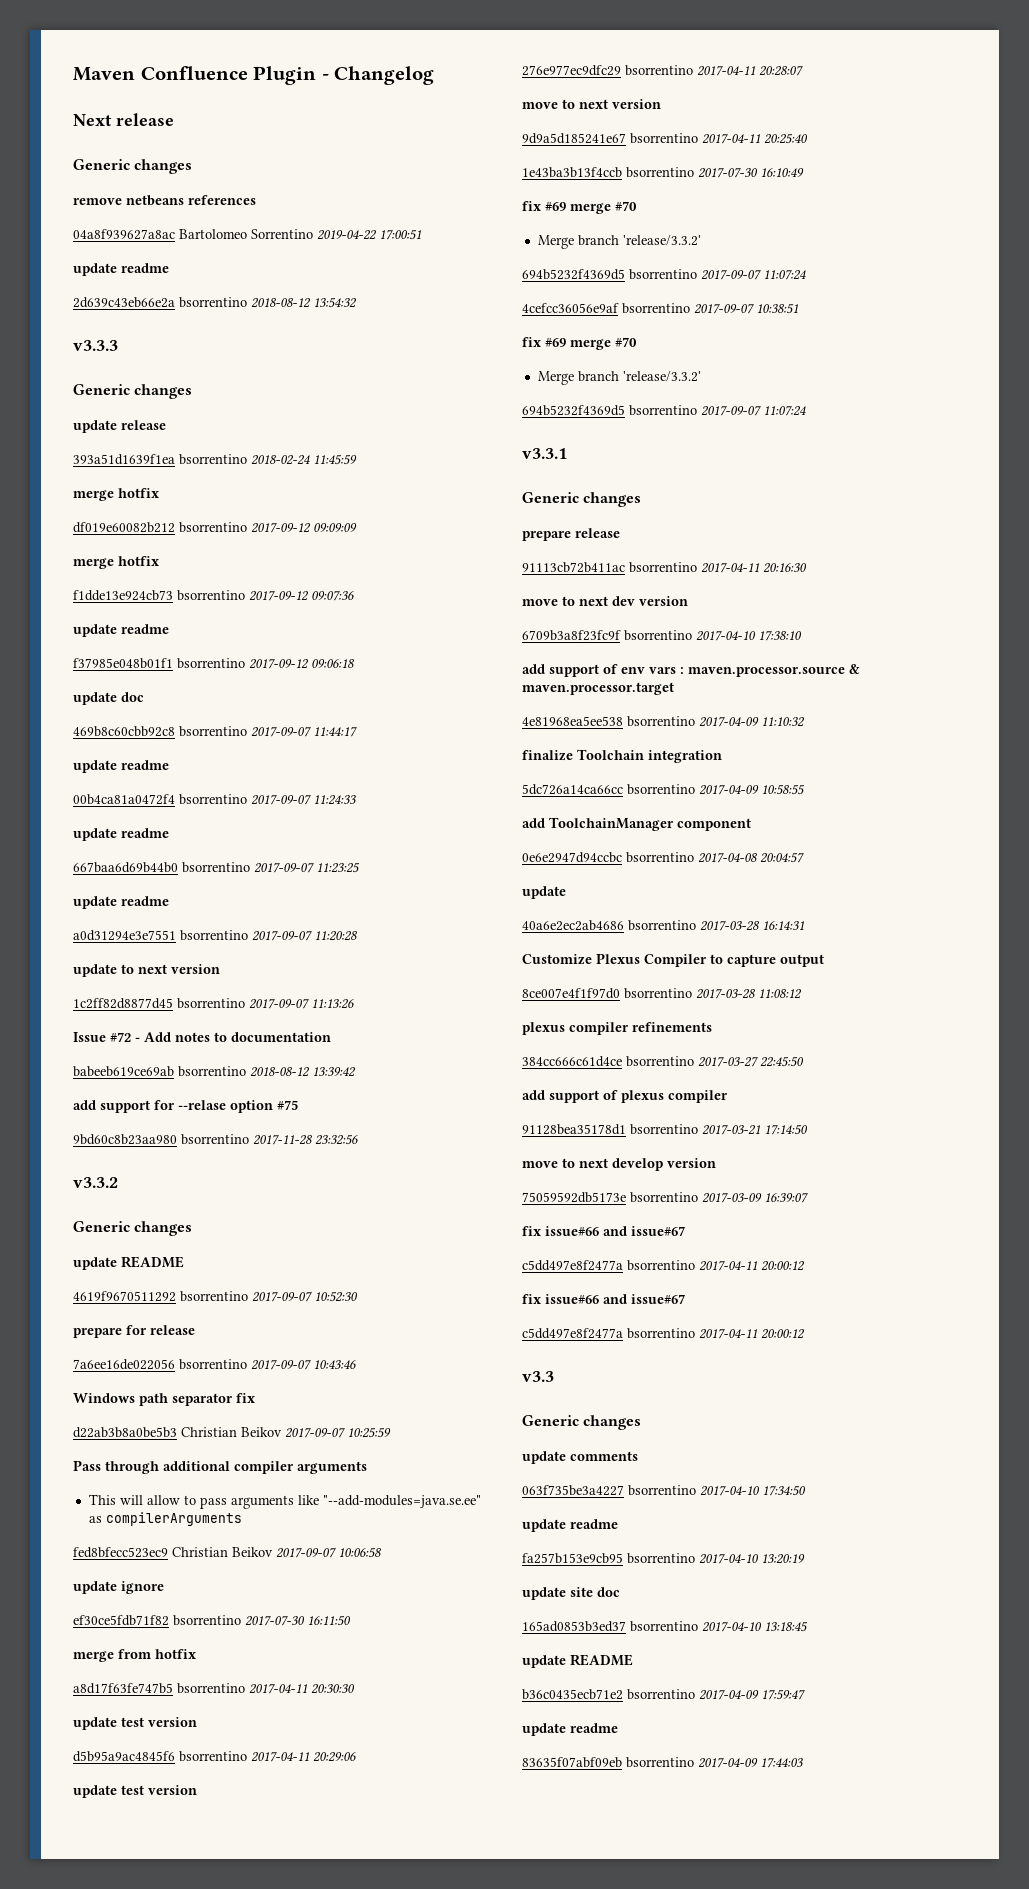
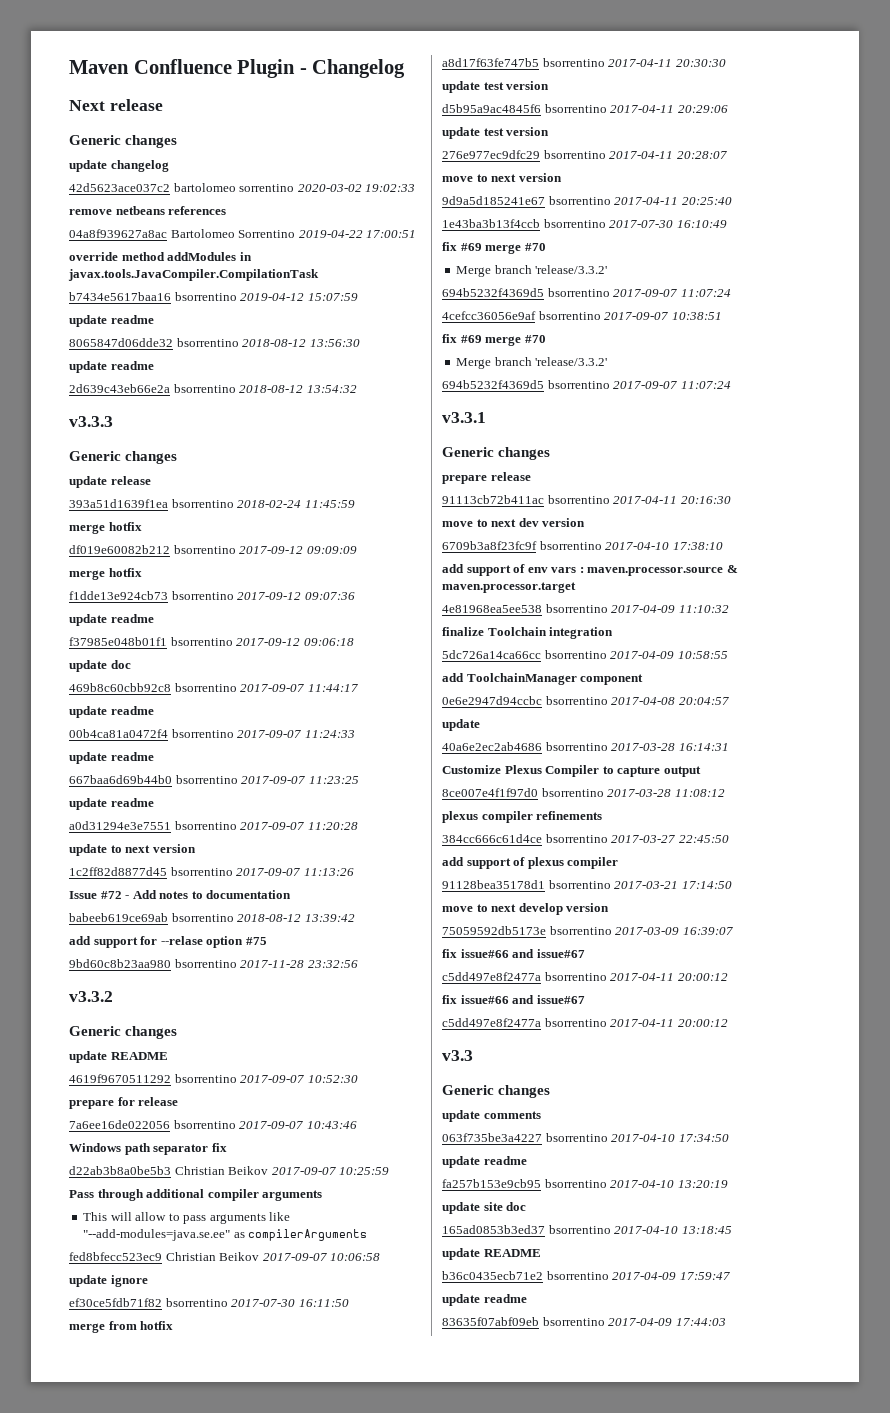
+ update changelog
+ 42d5623ace037c2 bartolomeo sorrentino 2020-03-02 19:02:33
+ override method addModules in javax.tools.JavaCompiler.CompilationTask
+ b7434e5617baa16 bsorrentino 2019-04-12 15:07:59
+ update readme
+ 8065847d06dde32 bsorrentino 2018-08-12 13:56:30

